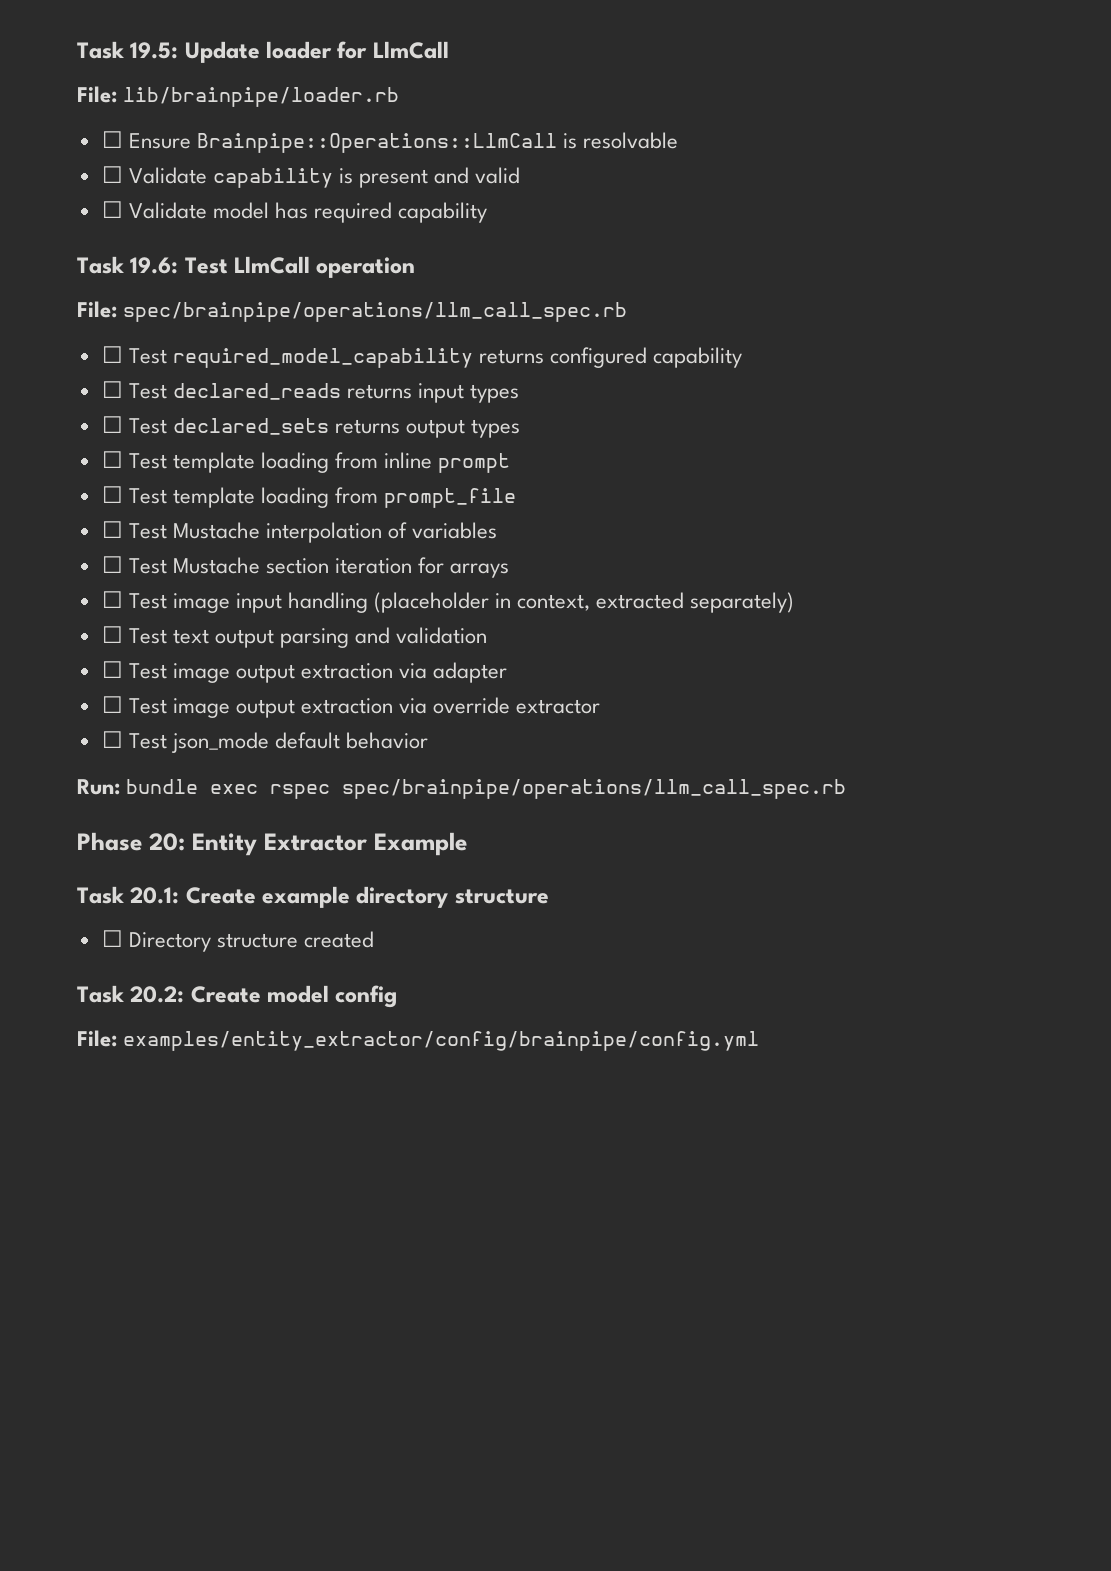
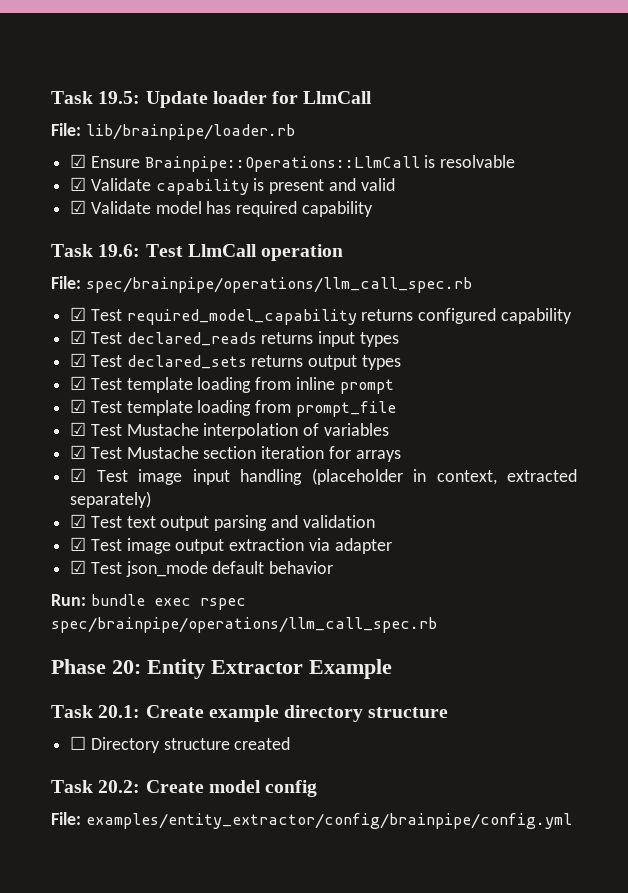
- ☐ Ensure Brainpipe::Operations::LlmCall is resolvable
+ ☑ Ensure Brainpipe::Operations::LlmCall is resolvable
- ☐ Validate capability is present and valid
+ ☑ Validate capability is present and valid
- ☐ Validate model has required capability
+ ☑ Validate model has required capability
- ☐ Test required_model_capability returns configured capability
+ ☑ Test required_model_capability returns configured capability
- ☐ Test declared_reads returns input types
+ ☑ Test declared_reads returns input types
- ☐ Test declared_sets returns output types
+ ☑ Test declared_sets returns output types
- ☐ Test template loading from inline prompt
+ ☑ Test template loading from inline prompt
- ☐ Test template loading from prompt_file
+ ☑ Test template loading from prompt_file
- ☐ Test Mustache interpolation of variables
+ ☑ Test Mustache interpolation of variables
- ☐ Test Mustache section iteration for arrays
+ ☑ Test Mustache section iteration for arrays
- ☐ Test image input handling (placeholder in context, extracted separately)
+ ☑ Test image input handling (placeholder in context, extracted separately)
- ☐ Test text output parsing and validation
+ ☑ Test text output parsing and validation
- ☐ Test image output extraction via adapter
+ ☑ Test image output extraction via adapter
- ☐ Test image output extraction via override extractor
- ☐ Test json_mode default behavior
+ ☑ Test json_mode default behavior

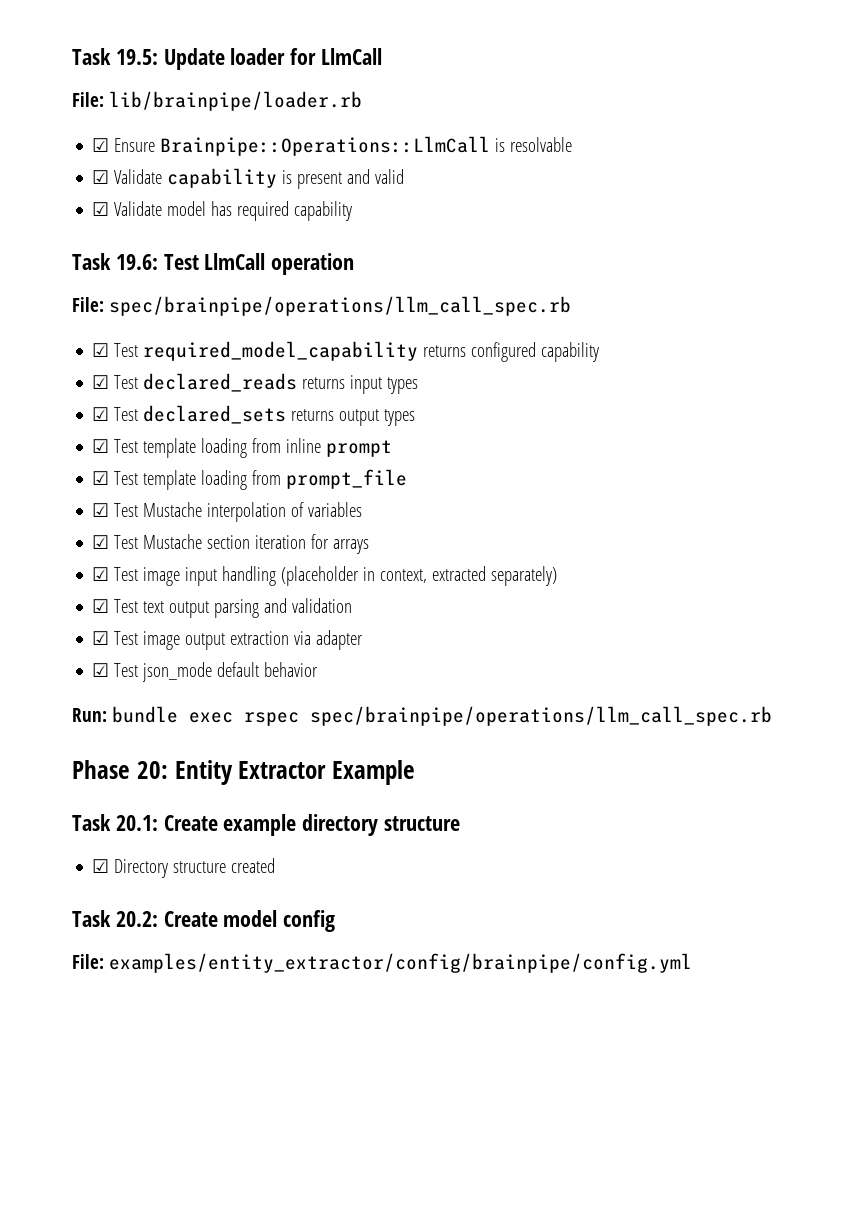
- ☐ Directory structure created
+ ☑ Directory structure created

